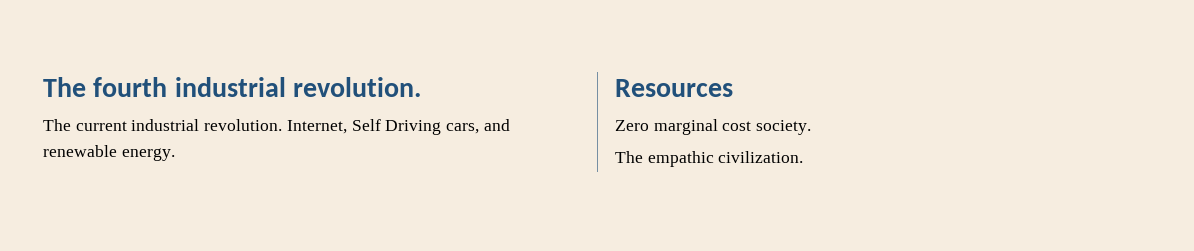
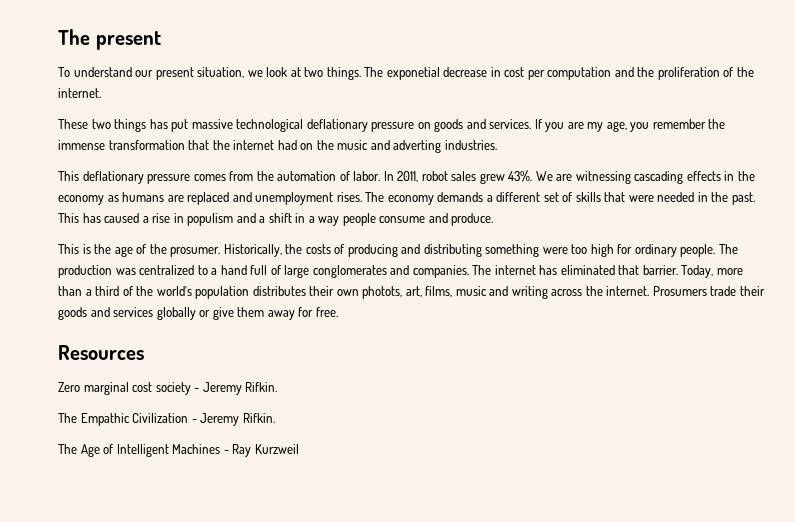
- The fourth industrial revolution.
- The current industrial revolution. Internet, Self Driving cars, and renewable energy.
+ The present
+ To understand our present situation, we look at two things. The exponetial decrease in cost per computation and the proliferation of the internet.
+ These two things has put massive technological deflationary pressure on goods and services. If you are my age, you remember the immense transformation that the internet had on the music and adverting industries.
+ This deflationary pressure comes from the automation of labor. In 2011, robot sales grew 43%. We are witnessing cascading effects in the economy as humans are replaced and unemployment rises. The economy demands a different set of skills that were needed in the past. This has caused a rise in populism and a shift in a way people consume and produce.
+ This is the age of the prosumer. Historically, the costs of producing and distributing something were too high for ordinary people. The production was centralized to a hand full of large conglomerates and companies. The internet has eliminated that barrier. Today, more than a third of the world's population distributes their own photots, art, films, music and writing across the internet. Prosumers trade their goods and services globally or give them away for free.
  Resources
- Zero marginal cost society.
- The empathic civilization.
+ Zero marginal cost society - Jeremy Rifkin.
+ The Empathic Civilization - Jeremy Rifkin.
+ The Age of Intelligent Machines - Ray Kurzweil

